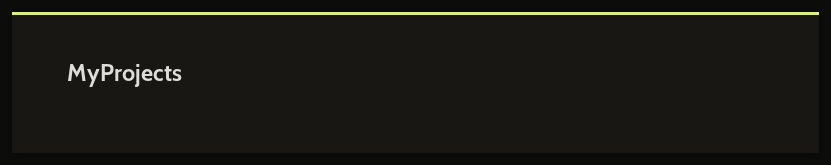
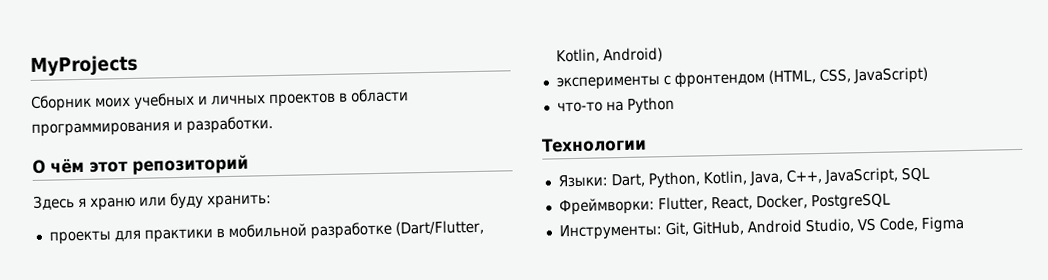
+ Сборник моих учебных и личных проектов в области программирования и разработки.
+ О чём этот репозиторий
+ Здесь я храню или буду хранить:
+ проекты для практики в мобильной разработке (Dart/Flutter, Kotlin, Android)
+ эксперименты с фронтендом (HTML, CSS, JavaScript)
+ что-то на Python
+ Технологии
+ Языки: Dart, Python, Kotlin, Java, C++, JavaScript, SQL
+ Фреймворки: Flutter, React, Docker, PostgreSQL
+ Инструменты: Git, GitHub, Android Studio, VS Code, Figma

